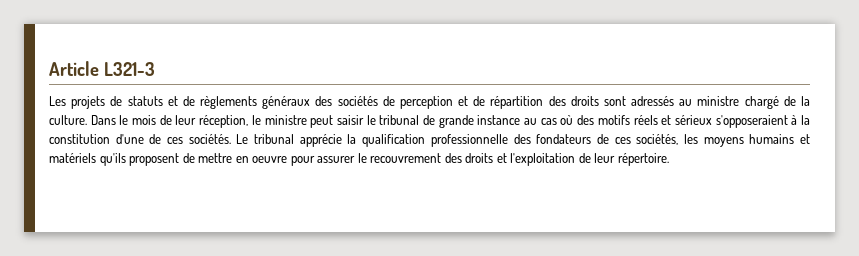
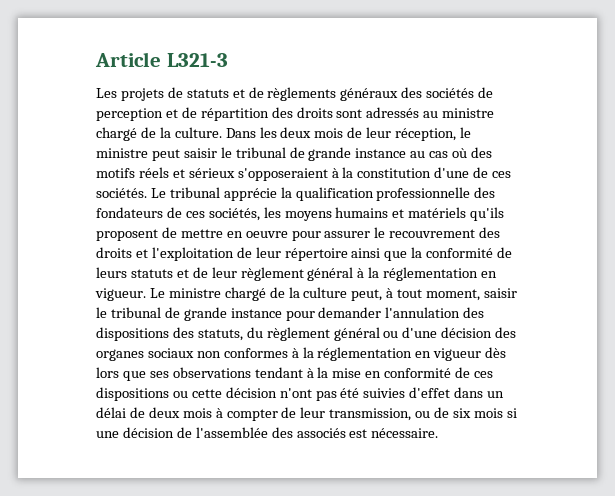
- Dans le mois de leur réception, le ministre peut saisir le tribunal de grande instance au cas où des motifs réels et sérieux s'opposeraient à la constitution d'une de ces sociétés.
+ Dans les deux mois de leur réception, le ministre peut saisir le tribunal de grande instance au cas où des motifs réels et sérieux s'opposeraient à la constitution d'une de ces sociétés.
- Le tribunal apprécie la qualification professionnelle des fondateurs de ces sociétés, les moyens humains et matériels qu'ils proposent de mettre en oeuvre pour assurer le recouvrement des droits et l'exploitation de leur répertoire.
+ Le tribunal apprécie la qualification professionnelle des fondateurs de ces sociétés, les moyens humains et matériels qu'ils proposent de mettre en oeuvre pour assurer le recouvrement des droits et l'exploitation de leur répertoire ainsi que la conformité de leurs statuts et de leur règlement général à la réglementation en vigueur. Le ministre chargé de la culture peut, à tout moment, saisir le tribunal de grande instance pour demander l'annulation des dispositions des statuts, du règlement général ou d'une décision des organes sociaux non conformes à la réglementation en vigueur dès lors que ses observations tendant à la mise en conformité de ces dispositions ou cette décision n'ont pas été suivies d'effet dans un délai de deux mois à compter de leur transmission, ou de six mois si une décision de l'assemblée des associés est nécessaire.

